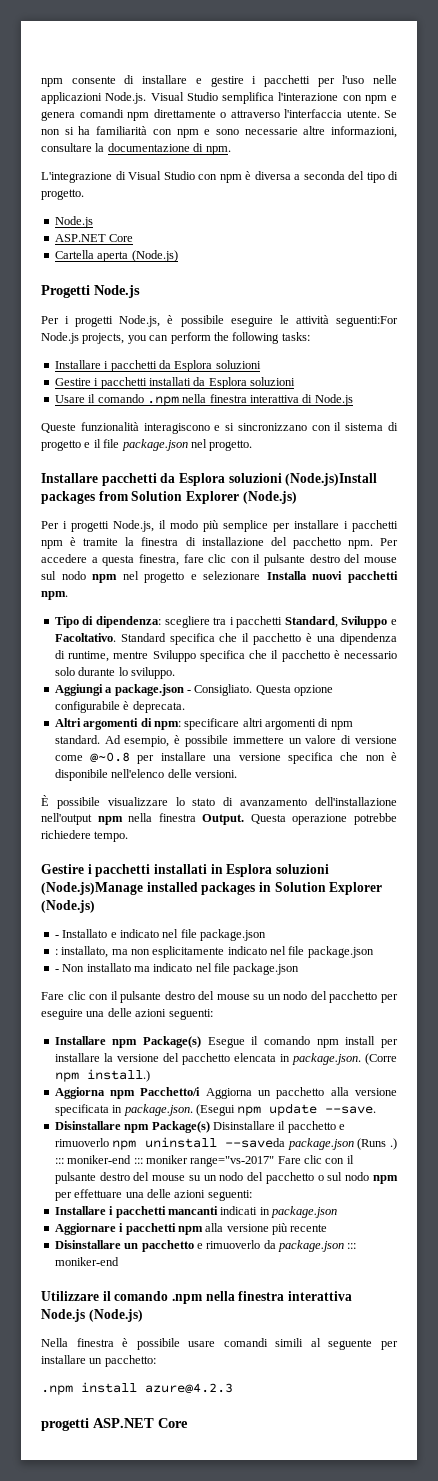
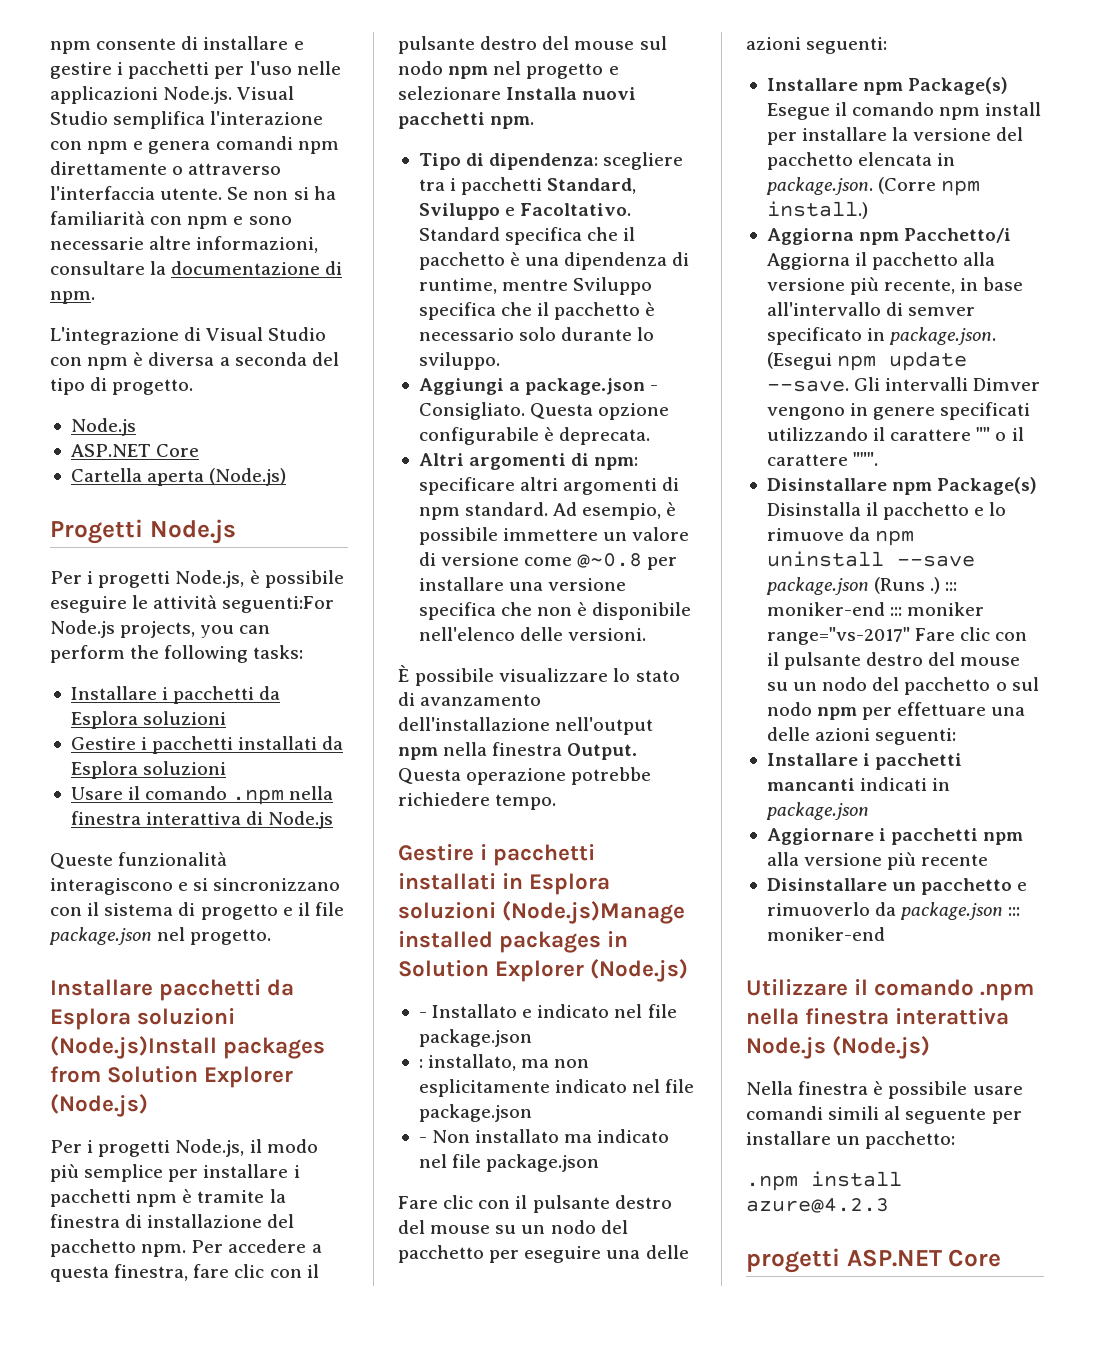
- Aggiorna npm Pacchetto/i Aggiorna un pacchetto alla versione specificata in package.json. (Esegui npm update --save.
+ Aggiorna npm Pacchetto/i Aggiorna il pacchetto alla versione più recente, in base all'intervallo di semver specificato in package.json. (Esegui npm update --save. Gli intervalli Dimver vengono in genere specificati utilizzando il carattere "" o il carattere """.
- Disinstallare npm Package(s) Disinstallare il pacchetto e rimuoverlo npm uninstall --saveda package.json (Runs .) ::: moniker-end ::: moniker range="vs-2017" Fare clic con il pulsante destro del mouse su un nodo del pacchetto o sul nodo npm per effettuare una delle azioni seguenti:
+ Disinstallare npm Package(s) Disinstalla il pacchetto e lo rimuove da npm uninstall --save package.json (Runs .) ::: moniker-end ::: moniker range="vs-2017" Fare clic con il pulsante destro del mouse su un nodo del pacchetto o sul nodo npm per effettuare una delle azioni seguenti:

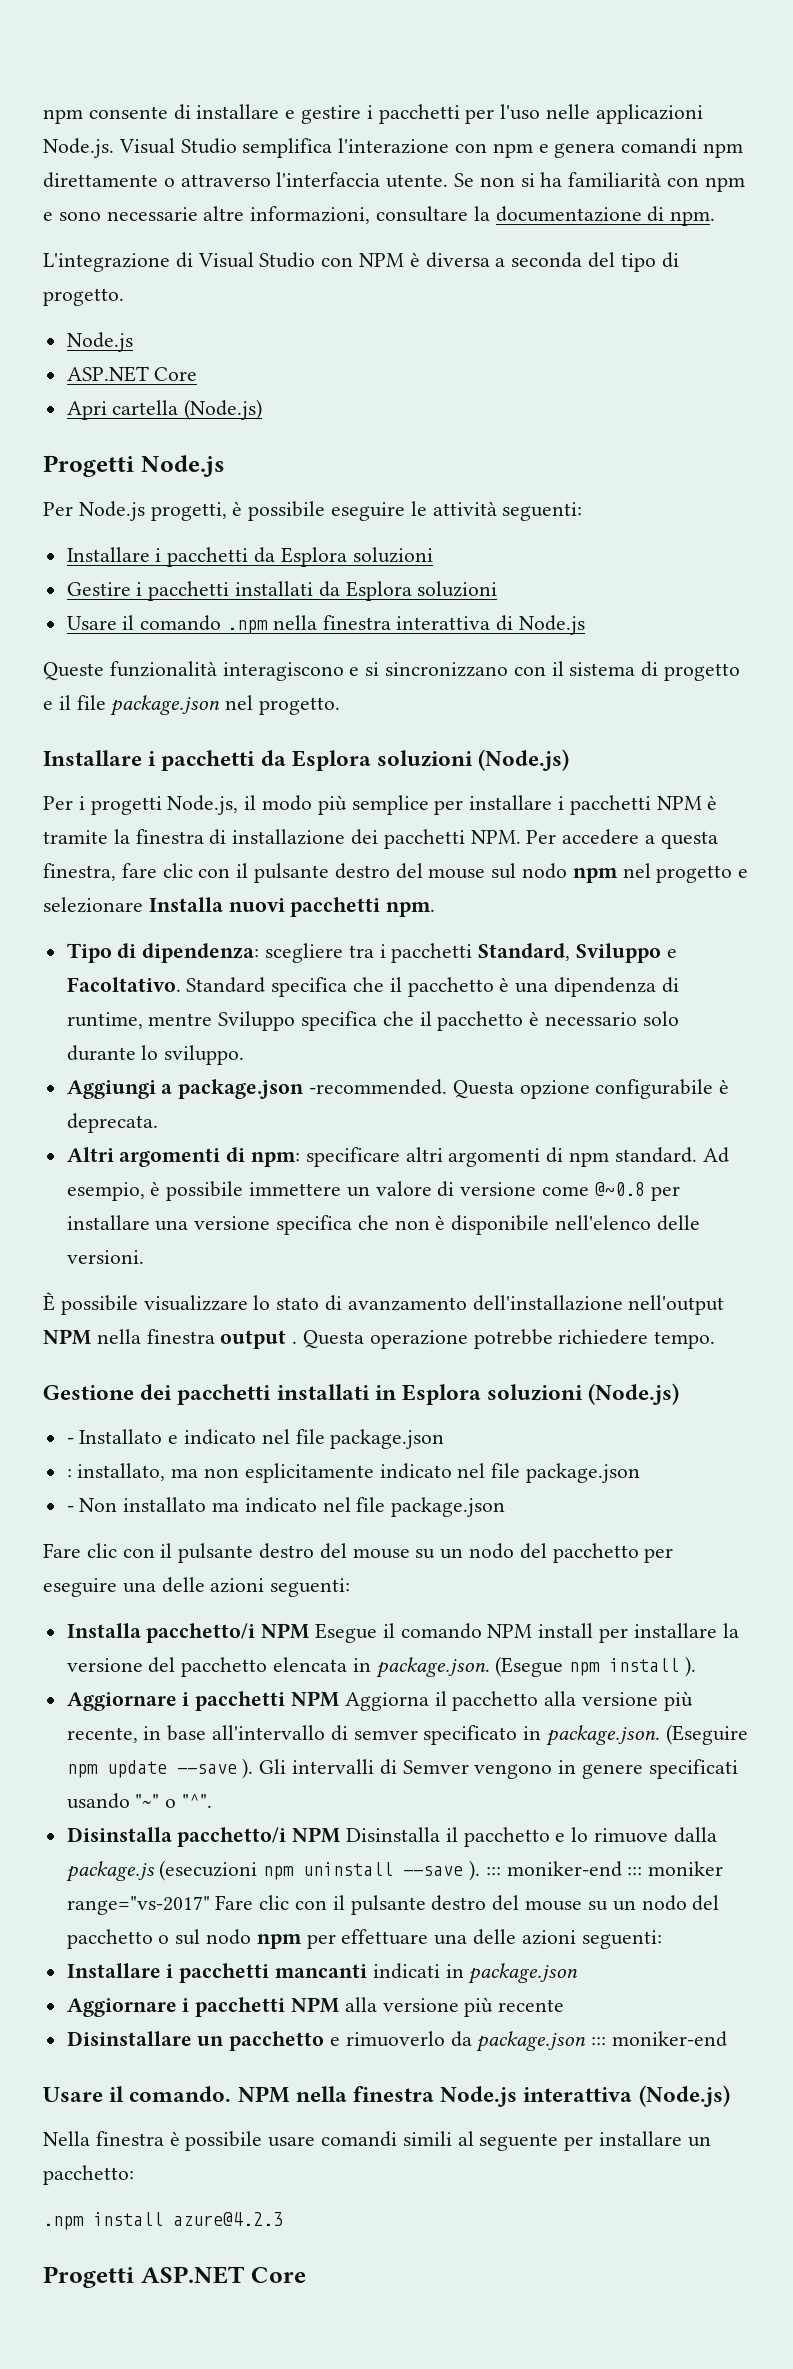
- L'integrazione di Visual Studio con npm è diversa a seconda del tipo di progetto.
+ L'integrazione di Visual Studio con NPM è diversa a seconda del tipo di progetto.
- Cartella aperta (Node.js)
+ Apri cartella (Node.js)
- Per i progetti Node.js, è possibile eseguire le attività seguenti:For Node.js projects, you can perform the following tasks:
+ Per Node.js progetti, è possibile eseguire le attività seguenti:
- Installare pacchetti da Esplora soluzioni (Node.js)Install packages from Solution Explorer (Node.js)
+ Installare i pacchetti da Esplora soluzioni (Node.js)
- Per i progetti Node.js, il modo più semplice per installare i pacchetti npm è tramite la finestra di installazione del pacchetto npm. Per accedere a questa finestra, fare clic con il pulsante destro del mouse sul nodo npm nel progetto e selezionare Installa nuovi pacchetti npm.
+ Per i progetti Node.js, il modo più semplice per installare i pacchetti NPM è tramite la finestra di installazione dei pacchetti NPM. Per accedere a questa finestra, fare clic con il pulsante destro del mouse sul nodo npm nel progetto e selezionare Installa nuovi pacchetti npm.
- Aggiungi a package.json - Consigliato.
+ Aggiungi a package.json -recommended.
- È possibile visualizzare lo stato di avanzamento dell'installazione nell'output npm nella finestra Output.
+ È possibile visualizzare lo stato di avanzamento dell'installazione nell'output NPM nella finestra output .
- Gestire i pacchetti installati in Esplora soluzioni (Node.js)Manage installed packages in Solution Explorer (Node.js)
+ Gestione dei pacchetti installati in Esplora soluzioni (Node.js)
- Installare npm Package(s) Esegue il comando npm install per installare la versione del pacchetto elencata in package.json. (Corre npm install.)
- Aggiorna npm Pacchetto/i Aggiorna il pacchetto alla versione più recente, in base all'intervallo di semver specificato in package.json. (Esegui npm update --save. Gli intervalli Dimver vengono in genere specificati utilizzando il carattere "" o il carattere """.
- Disinstallare npm Package(s) Disinstalla il pacchetto e lo rimuove da npm uninstall --save package.json (Runs .) :::
+ Installa pacchetto/i NPM Esegue il comando NPM install per installare la versione del pacchetto elencata in package.json. (Esegue npm install ).
+ Aggiornare i pacchetti NPM Aggiorna il pacchetto alla versione più recente, in base all'intervallo di semver specificato in package.json. (Eseguire npm update --save ). Gli intervalli di Semver vengono in genere specificati usando "~" o "^".
+ Disinstalla pacchetto/i NPM Disinstalla il pacchetto e lo rimuove dalla package.js (esecuzioni npm uninstall --save ). :::
- Aggiornare i pacchetti npm alla versione più recente
+ Aggiornare i pacchetti NPM alla versione più recente
- Utilizzare il comando .npm nella finestra interattiva Node.js (Node.js)
+ Usare il comando. NPM nella finestra Node.js interattiva (Node.js)
- progetti ASP.NET Core
+ Progetti ASP.NET Core

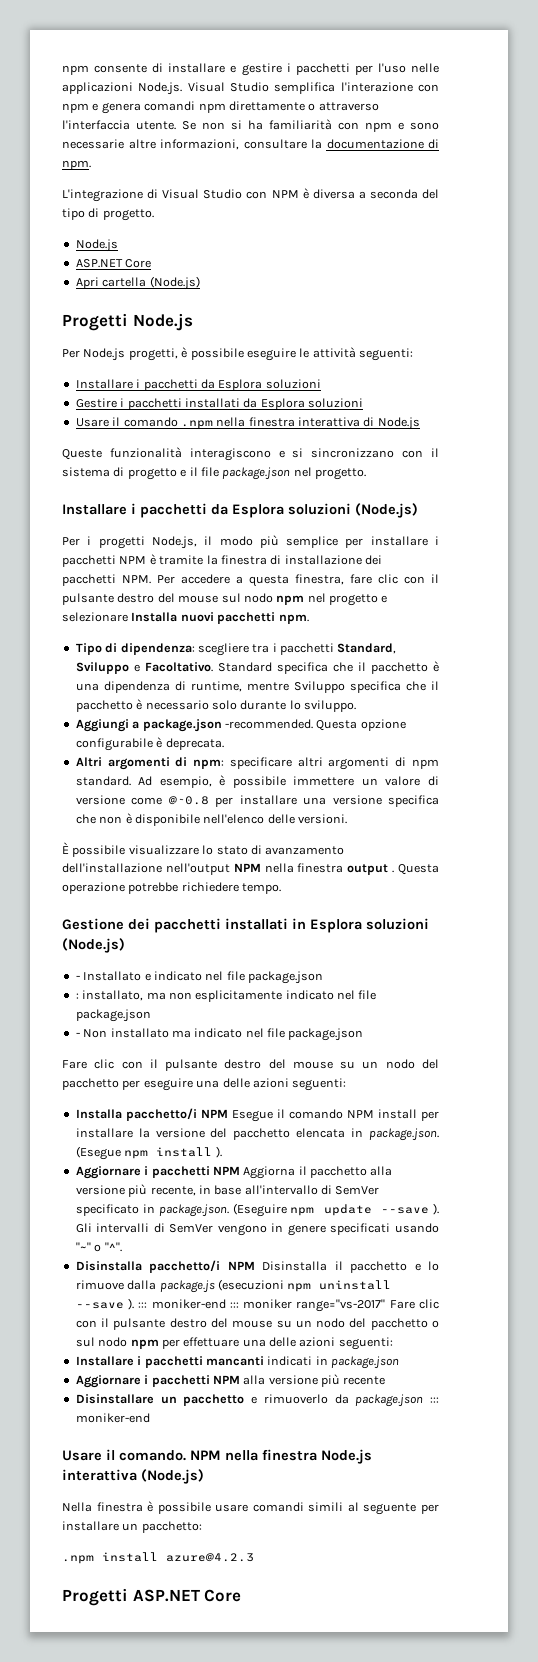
- Aggiornare i pacchetti NPM Aggiorna il pacchetto alla versione più recente, in base all'intervallo di semver specificato in package.json. (Eseguire npm update --save ).
+ Aggiornare i pacchetti NPM Aggiorna il pacchetto alla versione più recente, in base all'intervallo di SemVer specificato in package.json. (Eseguire npm update --save ).
- Gli intervalli di Semver vengono in genere specificati usando "~" o "^".
+ Gli intervalli di SemVer vengono in genere specificati usando "~" o "^".

